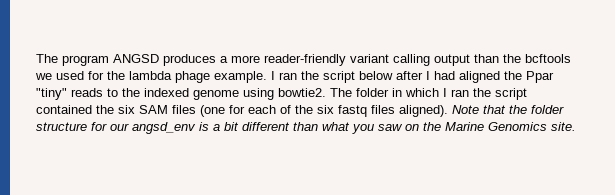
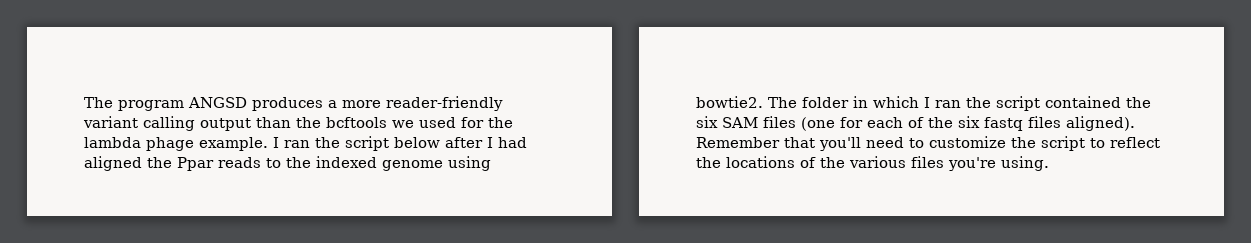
- I ran the script below after I had aligned the Ppar "tiny" reads to the indexed genome using bowtie2.
+ I ran the script below after I had aligned the Ppar reads to the indexed genome using bowtie2.
- Note that the folder structure for our angsd_env is a bit different than what you saw on the Marine Genomics site.
+ Remember that you'll need to customize the script to reflect the locations of the various files you're using.

